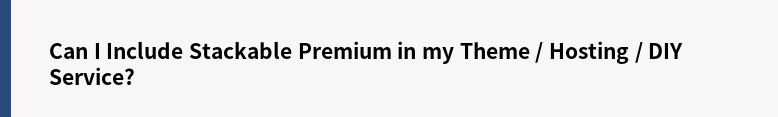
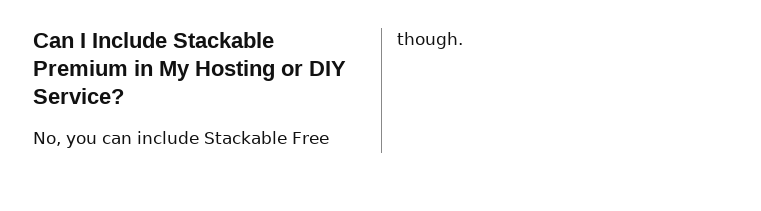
- Can I Include Stackable Premium in my Theme / Hosting / DIY Service?
+ Can I Include Stackable Premium in My Hosting or DIY Service?
+ No, you can include Stackable Free though.

